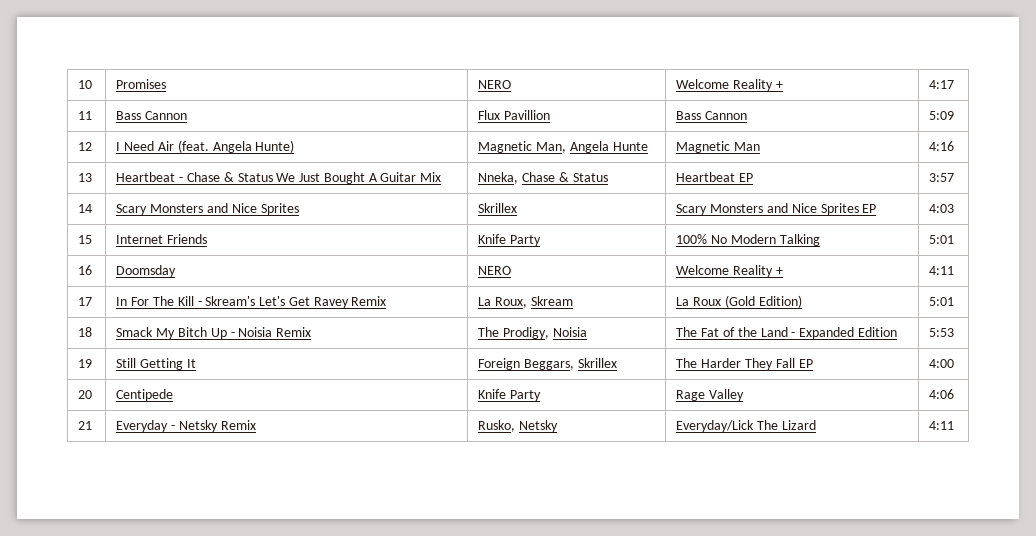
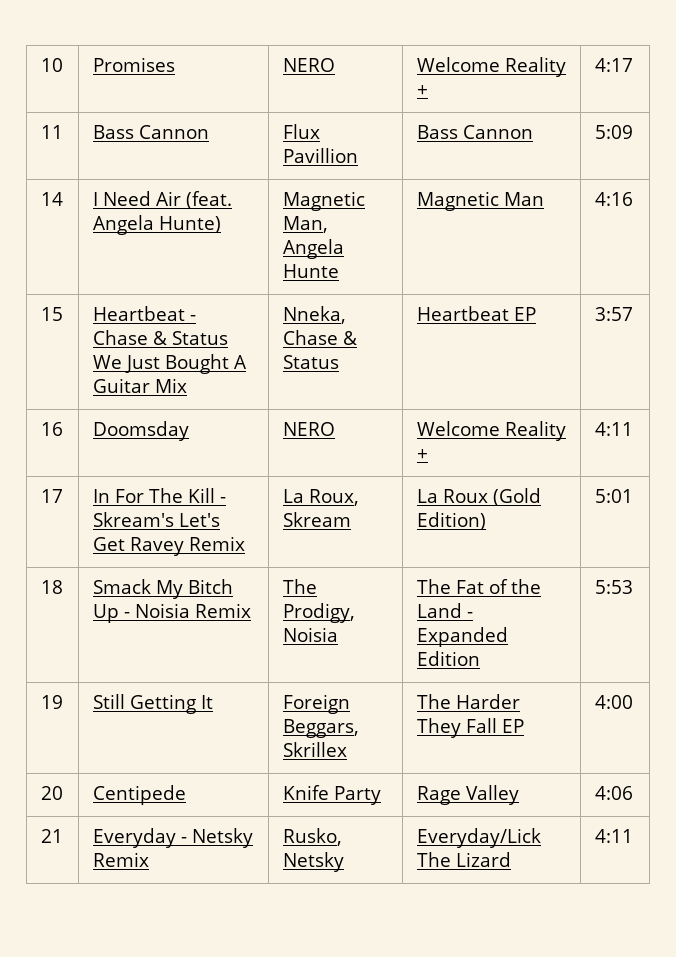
- 12 | I Need Air (feat. Angela Hunte) | Magnetic Man, Angela Hunte | Magnetic Man | 4:16
+ 14 | I Need Air (feat. Angela Hunte) | Magnetic Man, Angela Hunte | Magnetic Man | 4:16
- 13 | Heartbeat - Chase & Status We Just Bought A Guitar Mix | Nneka, Chase & Status | Heartbeat EP | 3:57
+ 15 | Heartbeat - Chase & Status We Just Bought A Guitar Mix | Nneka, Chase & Status | Heartbeat EP | 3:57
- 14 | Scary Monsters and Nice Sprites | Skrillex | Scary Monsters and Nice Sprites EP | 4:03
- 15 | Internet Friends | Knife Party | 100% No Modern Talking | 5:01

